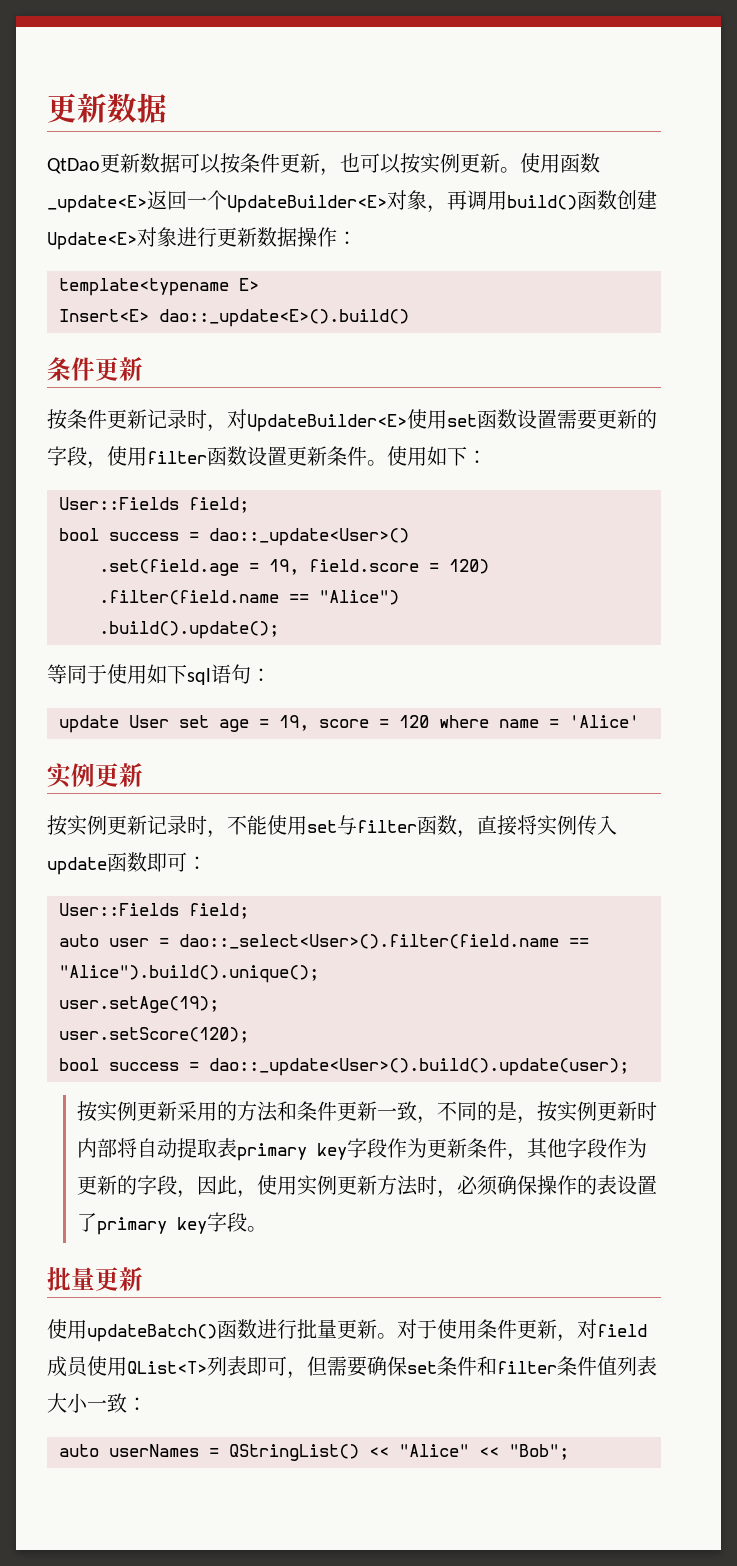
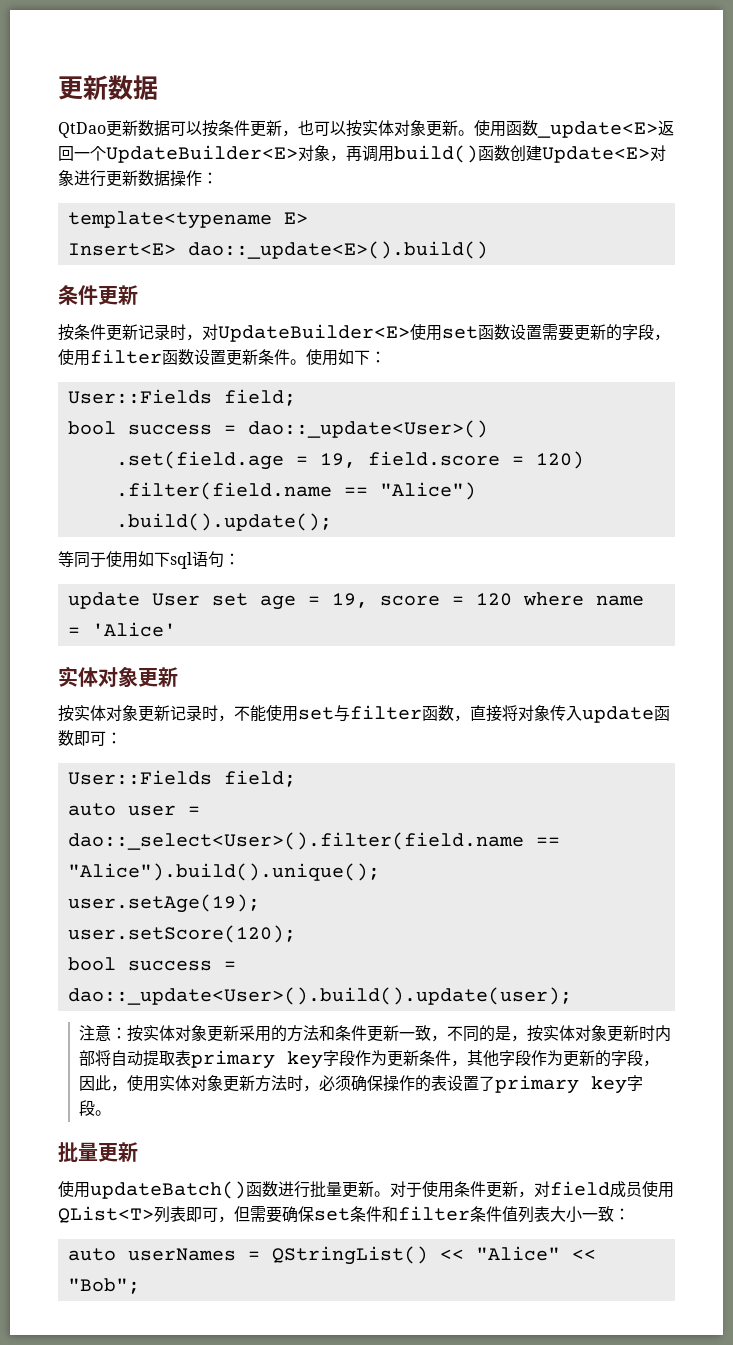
- QtDao更新数据可以按条件更新，也可以按实例更新。
+ QtDao更新数据可以按条件更新，也可以按实体对象更新。
  update User set age = 19, score = 120 where name = 'Alice'
- 实例更新
+ 实体对象更新
- 按实例更新记录时，不能使用set与filter函数，直接将实例传入update函数即可：
+ 按实体对象更新记录时，不能使用set与filter函数，直接将对象传入update函数即可：
- 按实例更新采用的方法和条件更新一致，不同的是，按实例更新时内部将自动提取表primary key字段作为更新条件，其他字段作为更新的字段，因此，使用实例更新方法时，必须确保操作的表设置了primary key字段。
+ 注意：按实体对象更新采用的方法和条件更新一致，不同的是，按实体对象更新时内部将自动提取表primary key字段作为更新条件，其他字段作为更新的字段，因此，使用实体对象更新方法时，必须确保操作的表设置了primary key字段。

